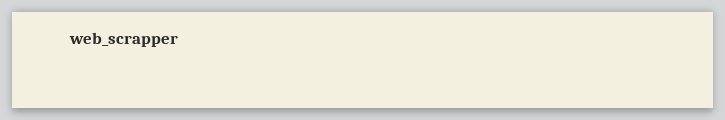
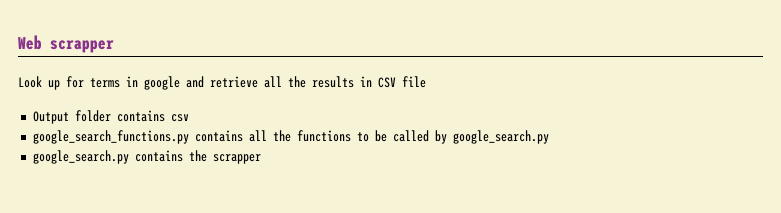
- web_scrapper
+ Web scrapper
+ Look up for terms in google and retrieve all the results in CSV file
+ Output folder contains csv
+ google_search_functions.py contains all the functions to be called by google_search.py
+ google_search.py contains the scrapper

